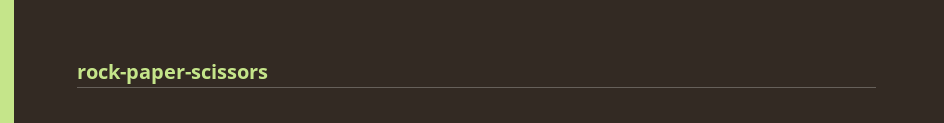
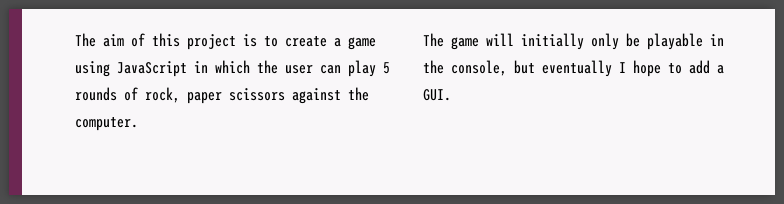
- rock-paper-scissors
+ The aim of this project is to create a game using JavaScript in which the user can play 5 rounds of rock, paper scissors against the computer.
+ The game will initially only be playable in the console, but eventually I hope to add a GUI.

